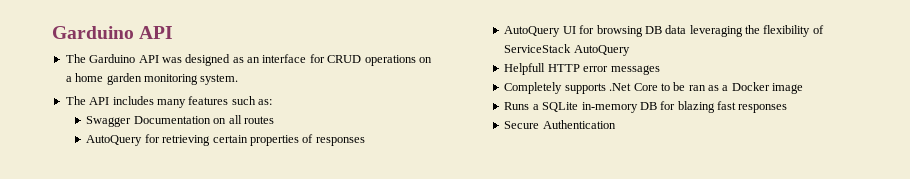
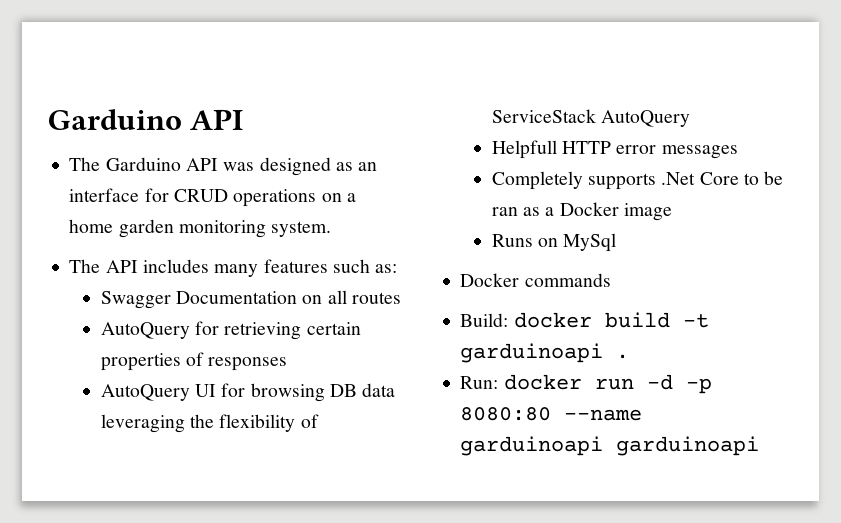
- Runs a SQLite in-memory DB for blazing fast responses
- Secure Authentication
+ Runs on MySql
+ Docker commands
+ Build: docker build -t garduinoapi .
+ Run: docker run -d -p 8080:80 --name garduinoapi garduinoapi

